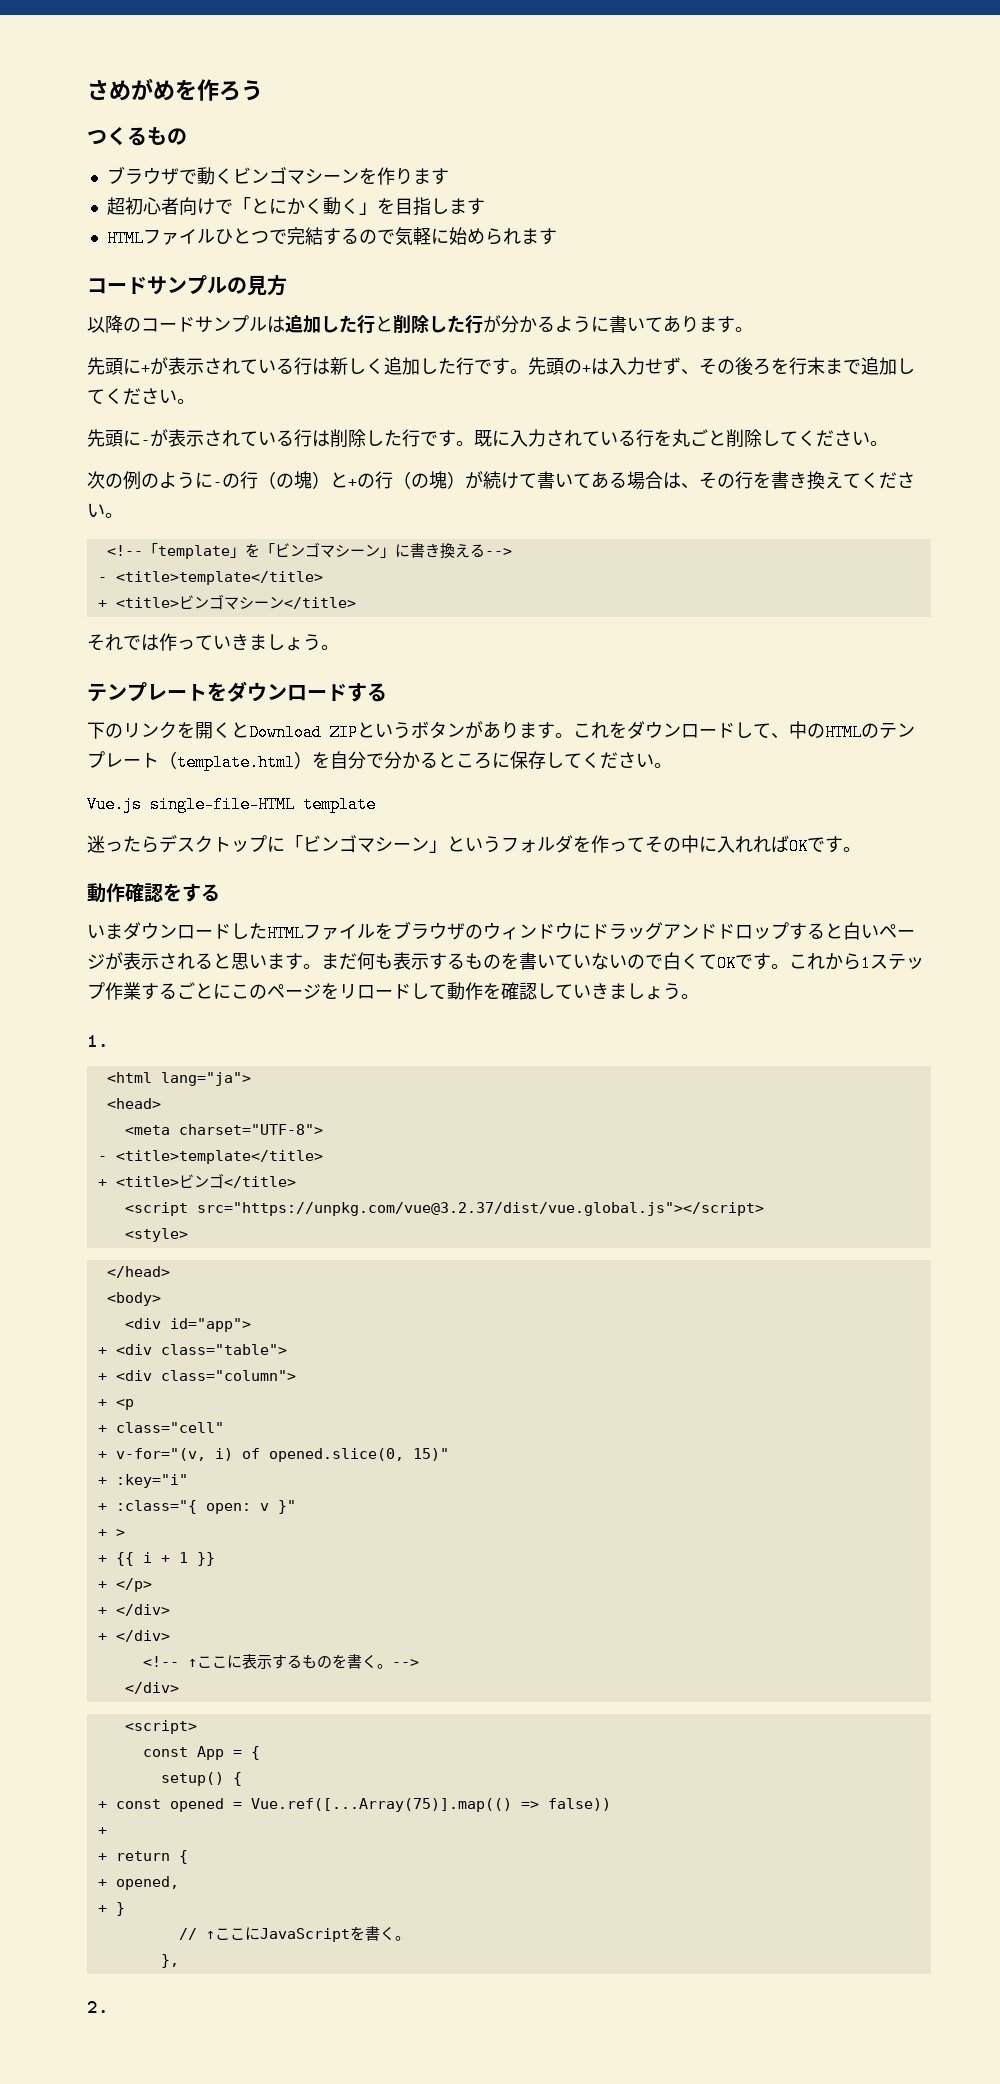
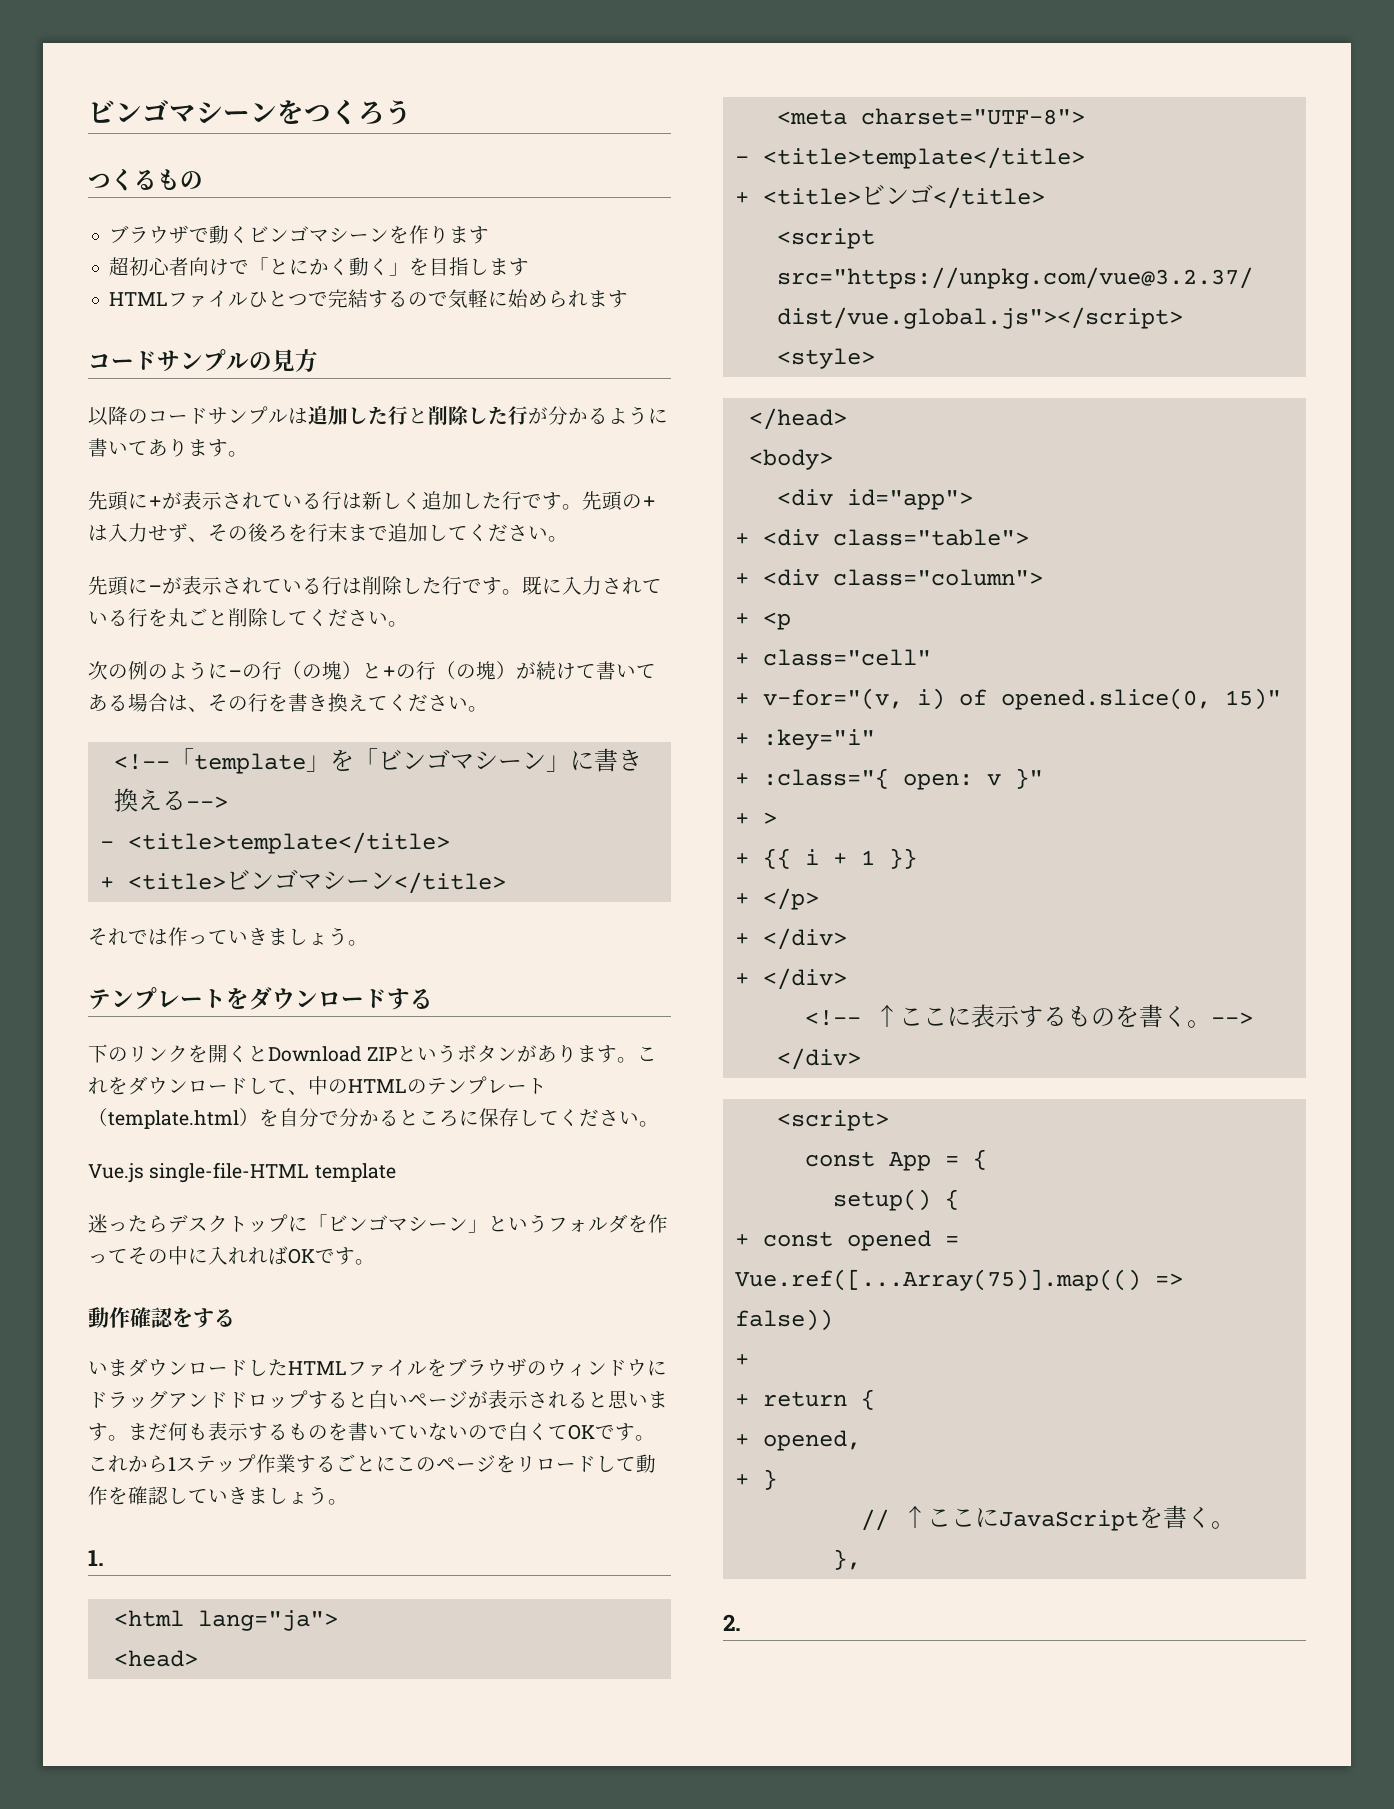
- さめがめを作ろう
+ ビンゴマシーンをつくろう

